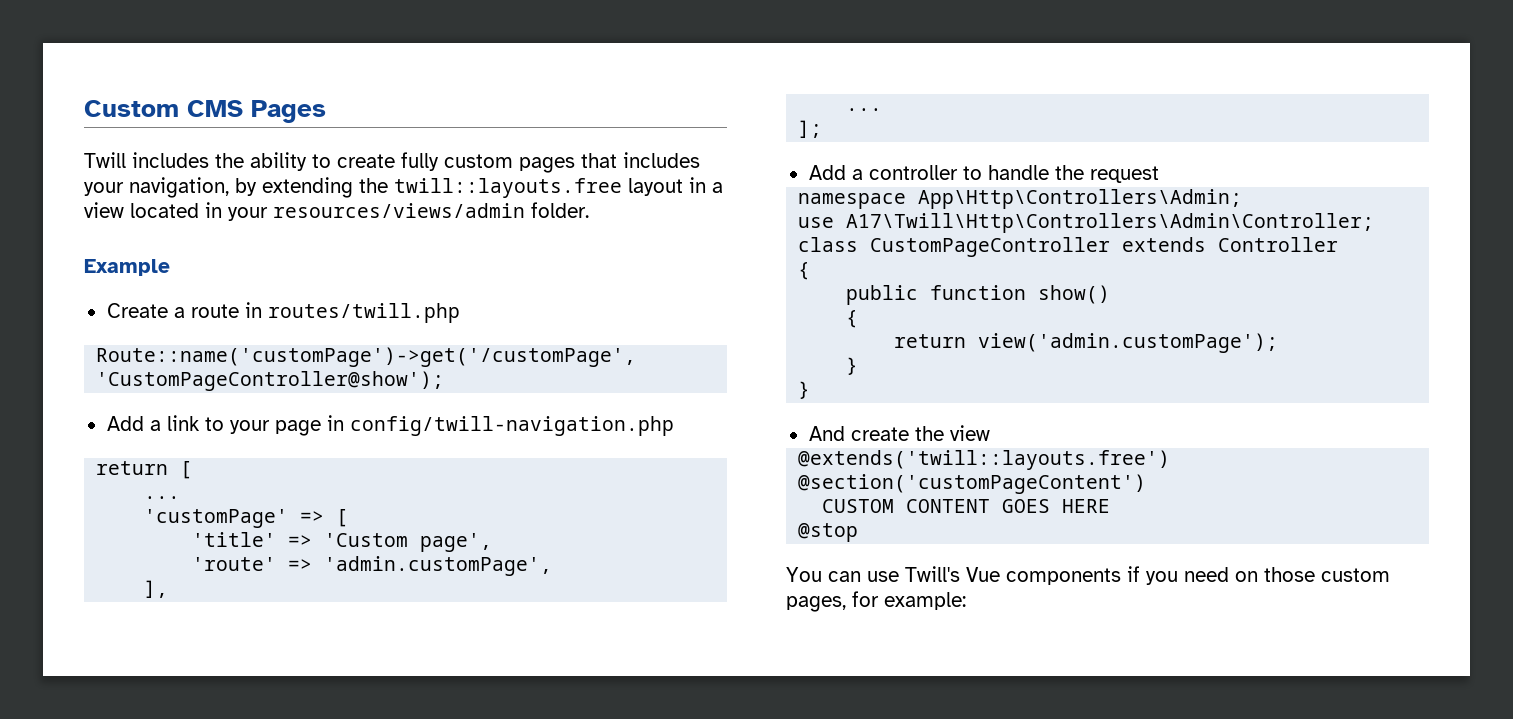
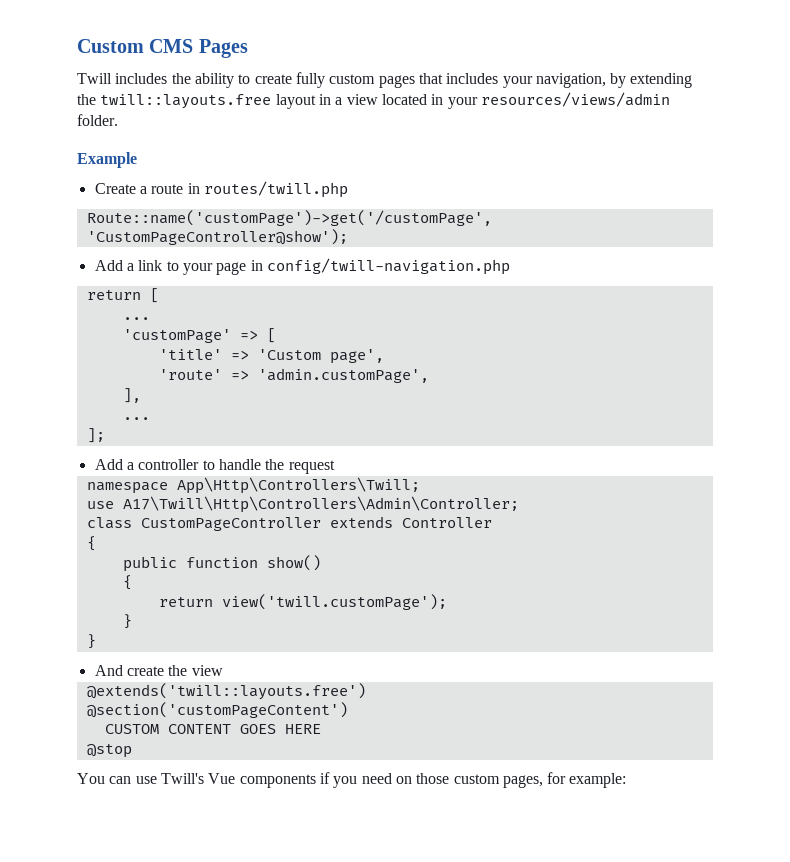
- namespace App\Http\Controllers\Admin;
+ namespace App\Http\Controllers\Twill;
- return view('admin.customPage');
+ return view('twill.customPage');

